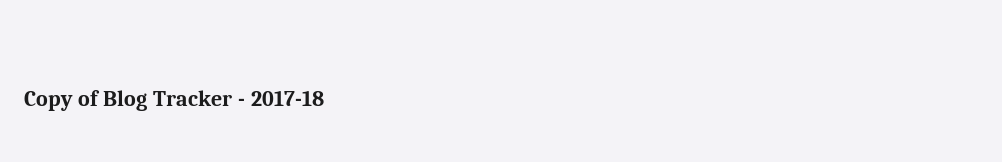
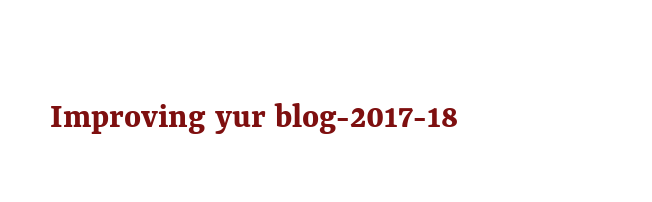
- Copy of Blog Tracker - 2017-18
+ Improving yur blog-2017-18

